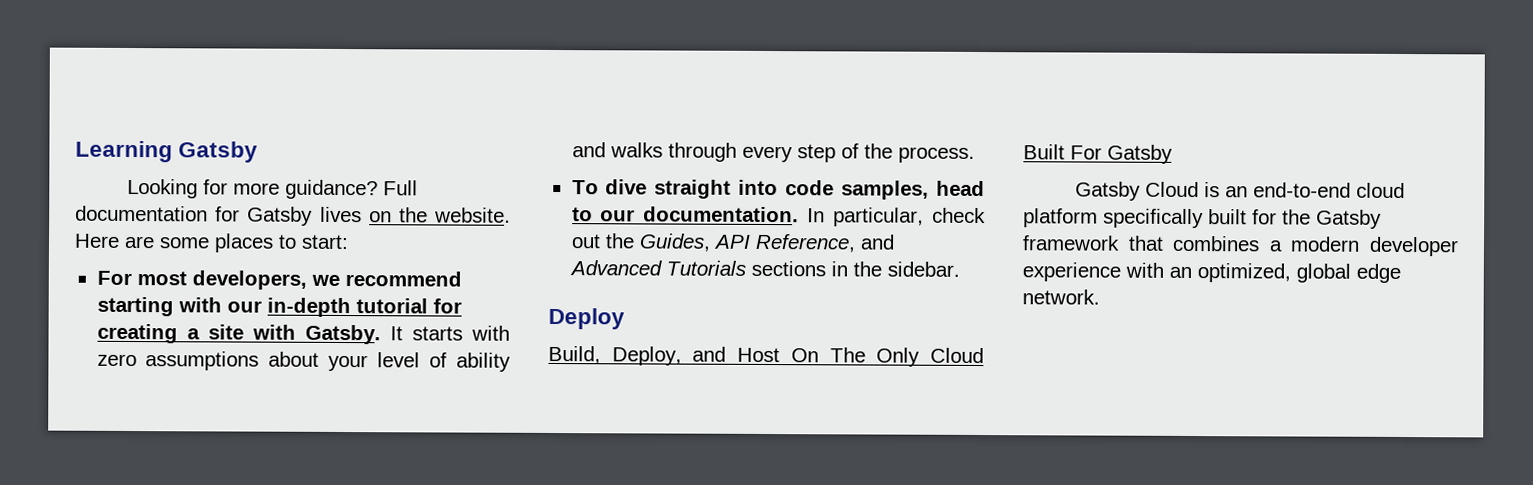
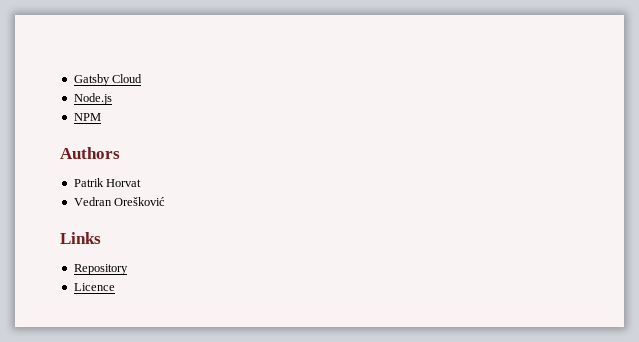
- Learning Gatsby
- Looking for more guidance? Full documentation for Gatsby lives on the website. Here are some places to start:
- For most developers, we recommend starting with our in-depth tutorial for creating a site with Gatsby. It starts with zero assumptions about your level of ability and walks through every step of the process.
- To dive straight into code samples, head to our documentation. In particular, check out the Guides, API Reference, and Advanced Tutorials sections in the sidebar.
- Deploy
- Build, Deploy, and Host On The Only Cloud Built For Gatsby
- Gatsby Cloud is an end-to-end cloud platform specifically built for the Gatsby framework that combines a modern developer experience with an optimized, global edge network.
+ Gatsby Cloud
+ Node.js
+ NPM
+ Authors
+ Patrik Horvat
+ Vedran Orešković
+ Links
+ Repository
+ Licence

